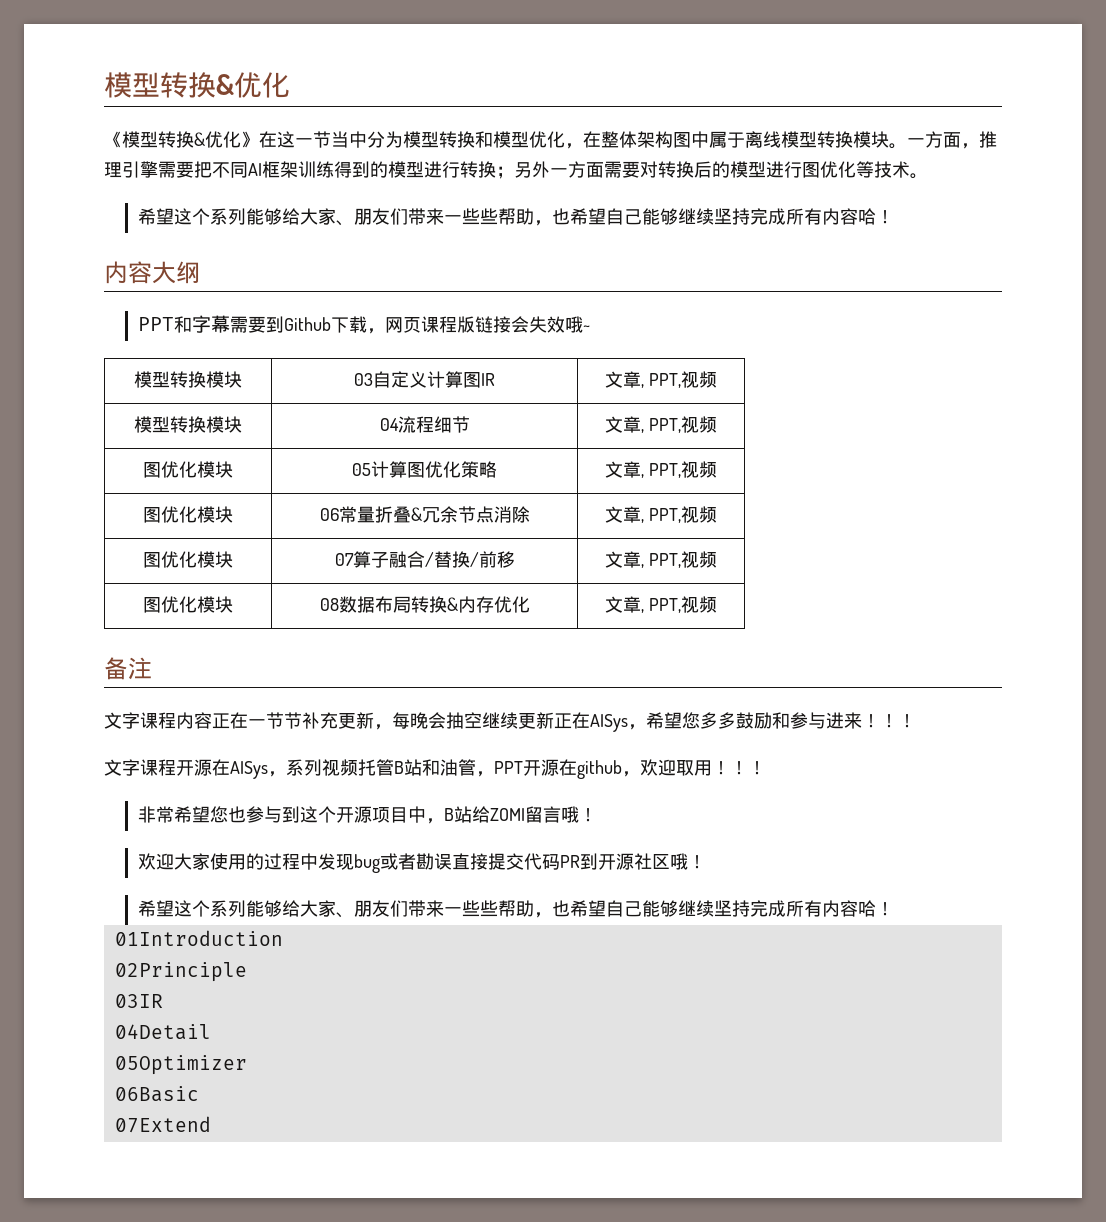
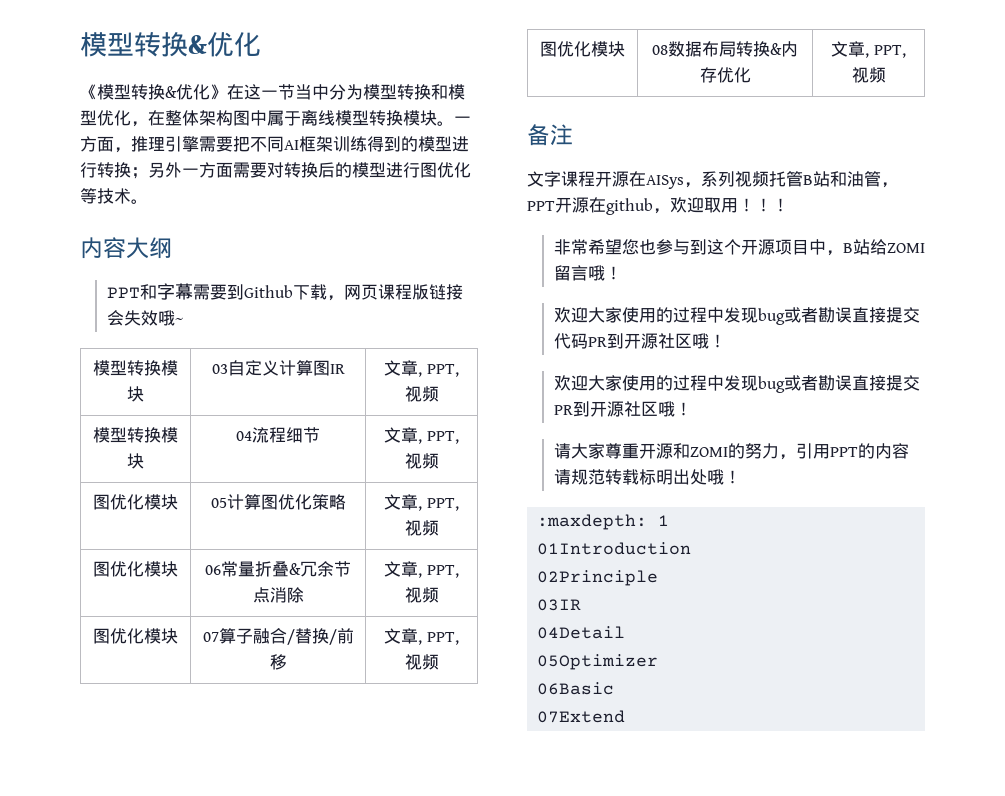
  一方面，推理引擎需要把不同AI框架训练得到的模型进行转换；另外一方面需要对转换后的模型进行图优化等技术。
- 希望这个系列能够给大家、朋友们带来一些些帮助，也希望自己能够继续坚持完成所有内容哈！
- 文字课程内容正在一节节补充更新，每晚会抽空继续更新正在AISys，希望您多多鼓励和参与进来！！！
  欢迎大家使用的过程中发现bug或者勘误直接提交代码PR到开源社区哦！
- 希望这个系列能够给大家、朋友们带来一些些帮助，也希望自己能够继续坚持完成所有内容哈！
+ 欢迎大家使用的过程中发现bug或者勘误直接提交PR到开源社区哦！
+ 请大家尊重开源和ZOMI的努力，引用PPT的内容请规范转载标明出处哦！
+ :maxdepth: 1

